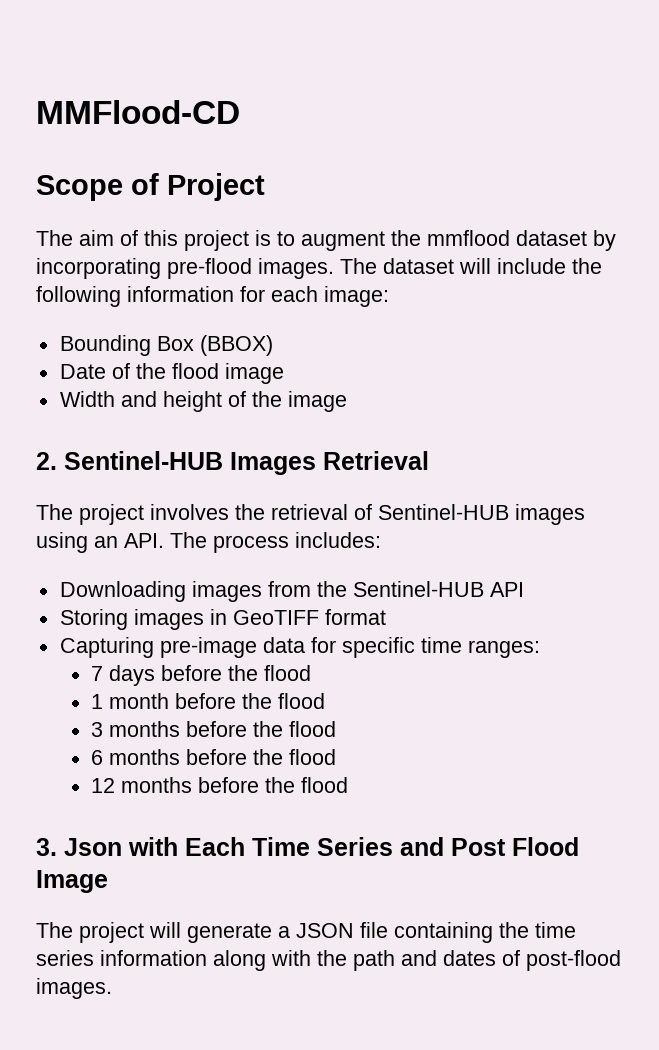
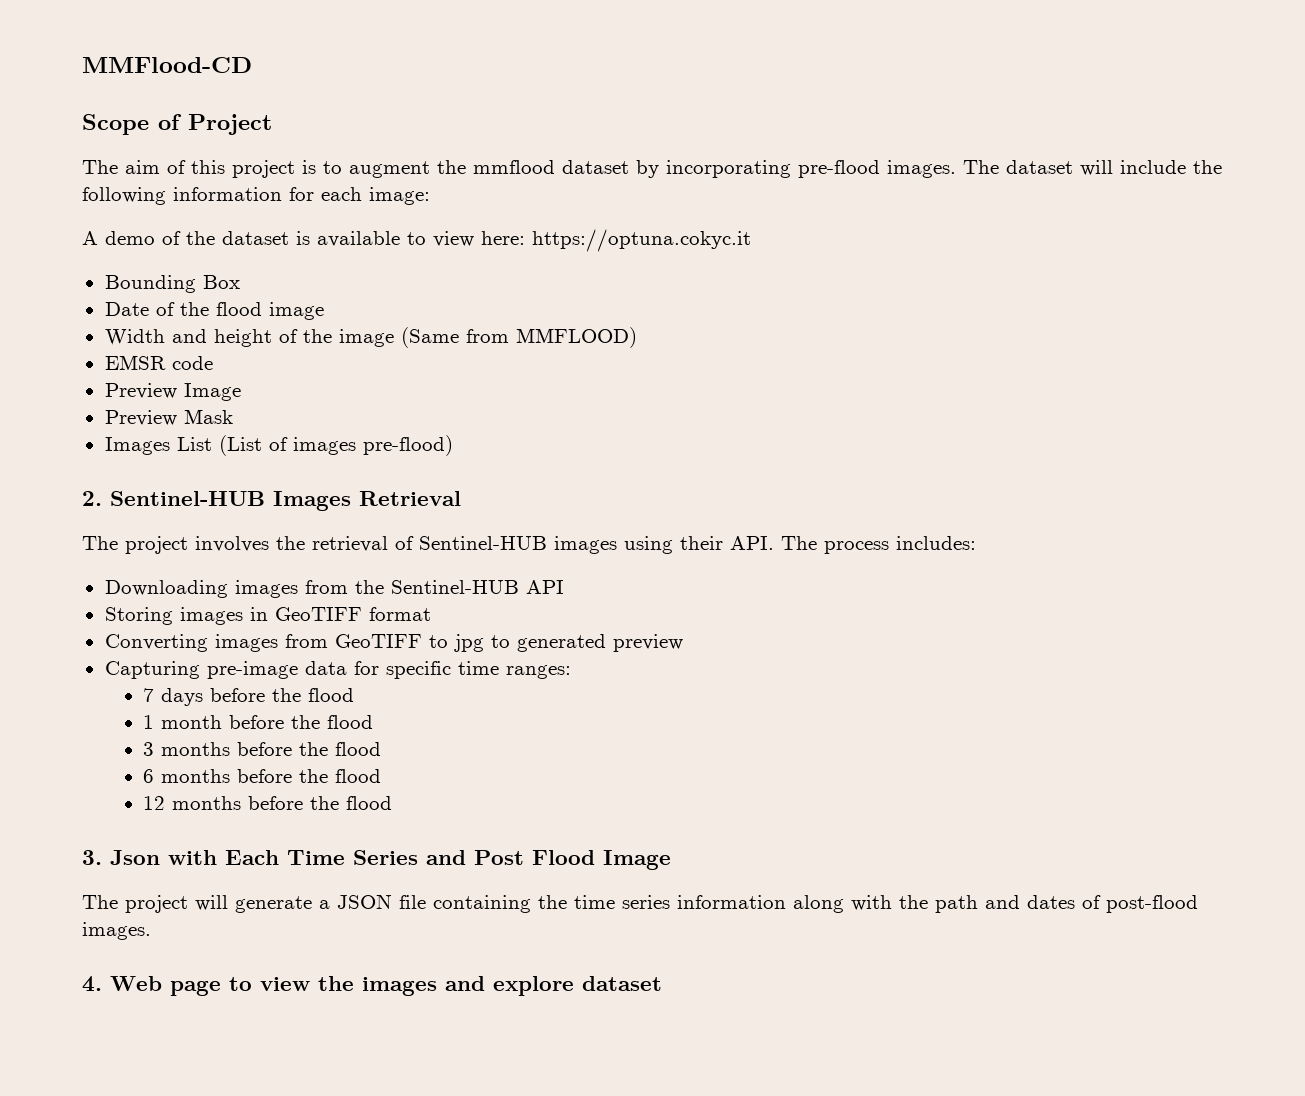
+ A demo of the dataset is available to view here: https://optuna.cokyc.it
- Bounding Box (BBOX)
+ Bounding Box
- Width and height of the image
+ Width and height of the image (Same from MMFLOOD)
+ EMSR code
+ Preview Image
+ Preview Mask
+ Images List (List of images pre-flood)
- The project involves the retrieval of Sentinel-HUB images using an API. The process includes:
+ The project involves the retrieval of Sentinel-HUB images using their API. The process includes:
+ Converting images from GeoTIFF to jpg to generated preview
+ 4. Web page to view the images and explore dataset

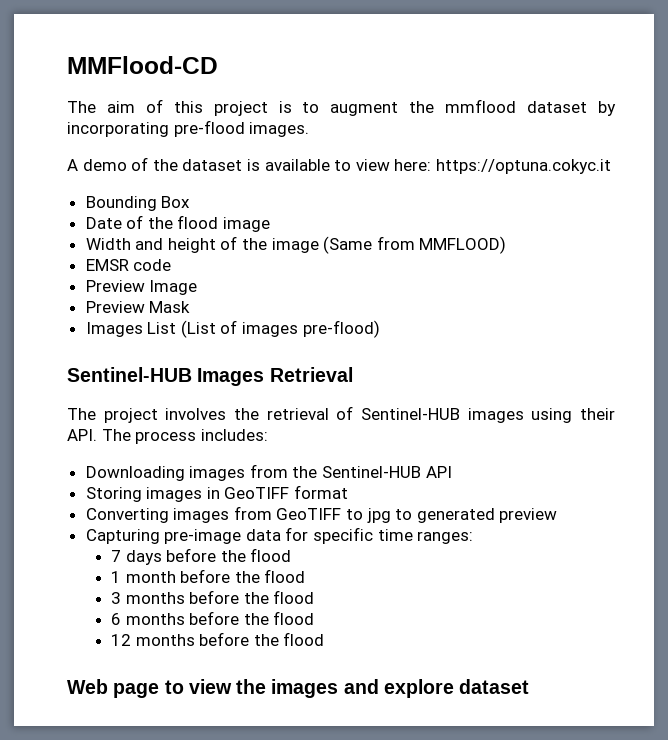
- Scope of Project
- The dataset will include the following information for each image:
- 2. Sentinel-HUB Images Retrieval
+ Sentinel-HUB Images Retrieval
- 3. Json with Each Time Series and Post Flood Image
- The project will generate a JSON file containing the time series information along with the path and dates of post-flood images.
- 4. Web page to view the images and explore dataset
+ Web page to view the images and explore dataset

